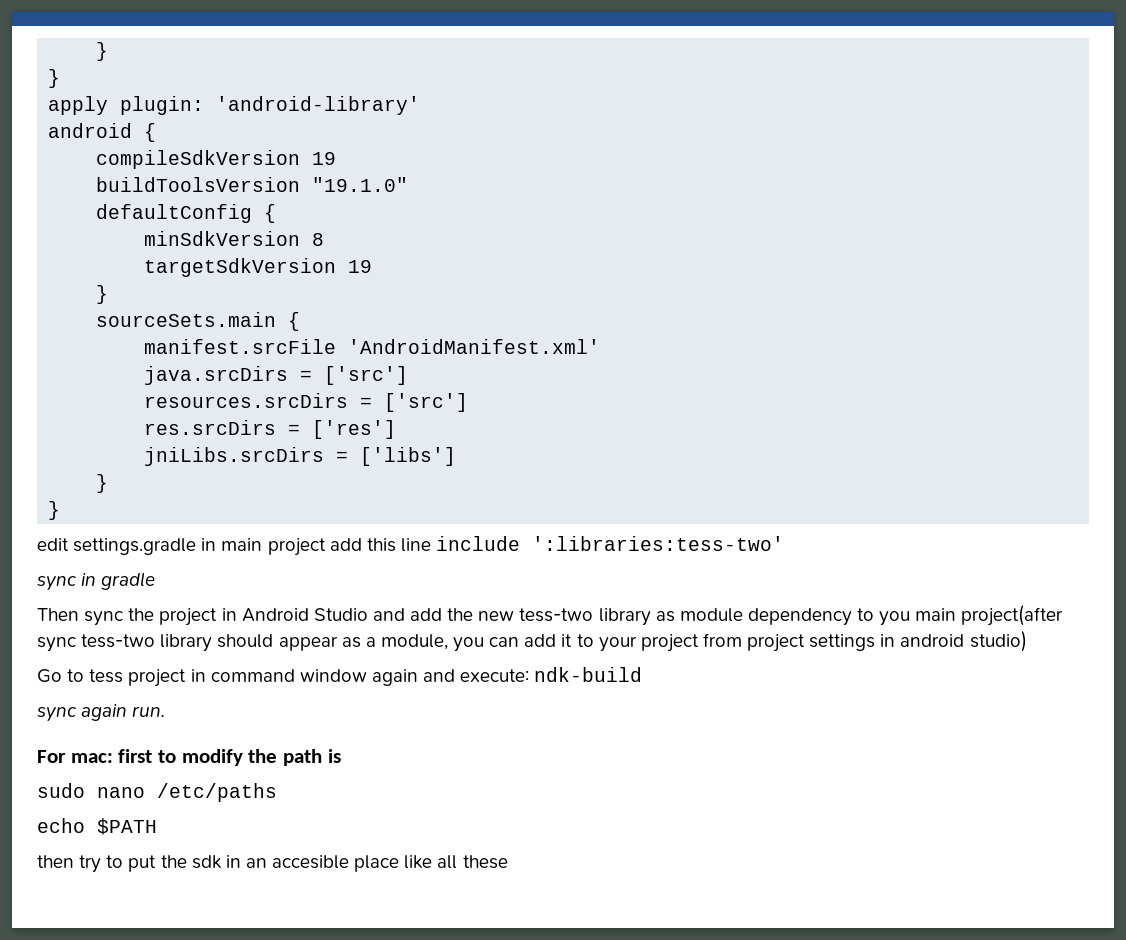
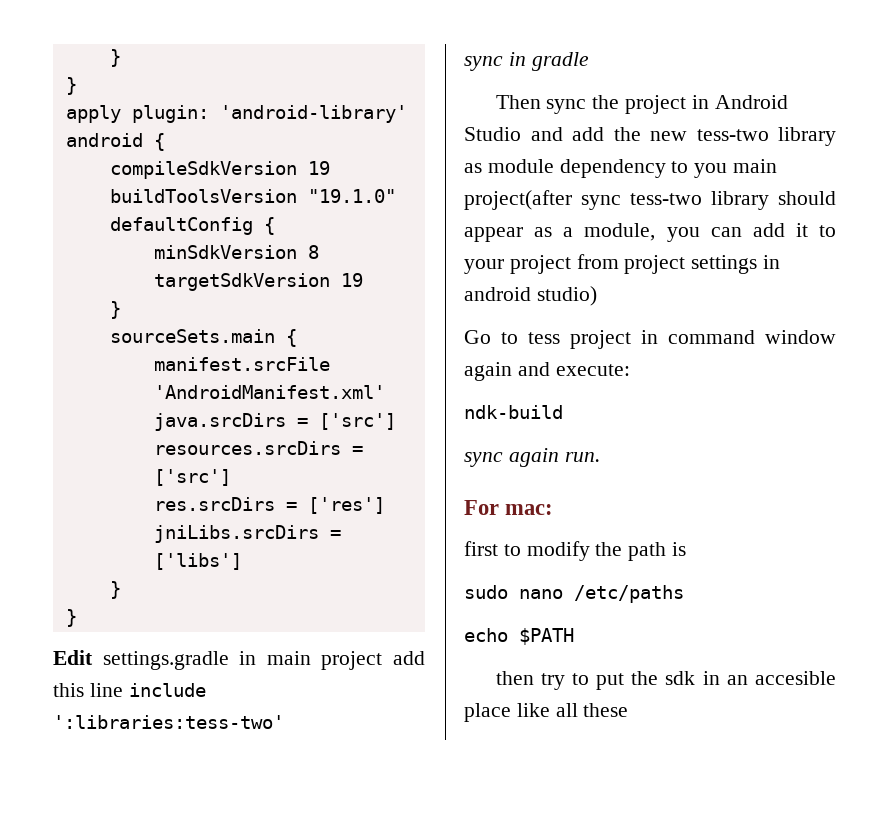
- edit settings.gradle in main project add this line include ':libraries:tess-two'
+ Edit settings.gradle in main project add this line include ':libraries:tess-two'
- Go to tess project in command window again and execute: ndk-build
+ Go to tess project in command window again and execute:
+ ndk-build
- For mac: first to modify the path is
+ For mac:
+ first to modify the path is

